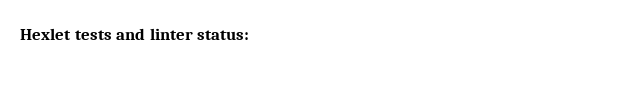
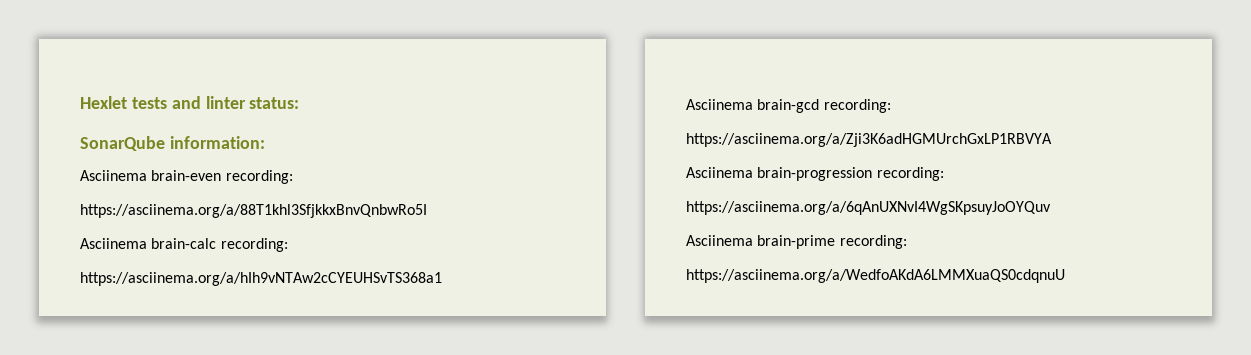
+ SonarQube information:
+ Asciinema brain-even recording:
+ https://asciinema.org/a/88T1khl3SfjkkxBnvQnbwRo5I
+ Asciinema brain-calc recording:
+ https://asciinema.org/a/hIh9vNTAw2cCYEUHSvTS368a1
+ Asciinema brain-gcd recording:
+ https://asciinema.org/a/Zji3K6adHGMUrchGxLP1RBVYA
+ Asciinema brain-progression recording:
+ https://asciinema.org/a/6qAnUXNvI4WgSKpsuyJoOYQuv
+ Asciinema brain-prime recording:
+ https://asciinema.org/a/WedfoAKdA6LMMXuaQS0cdqnuU

